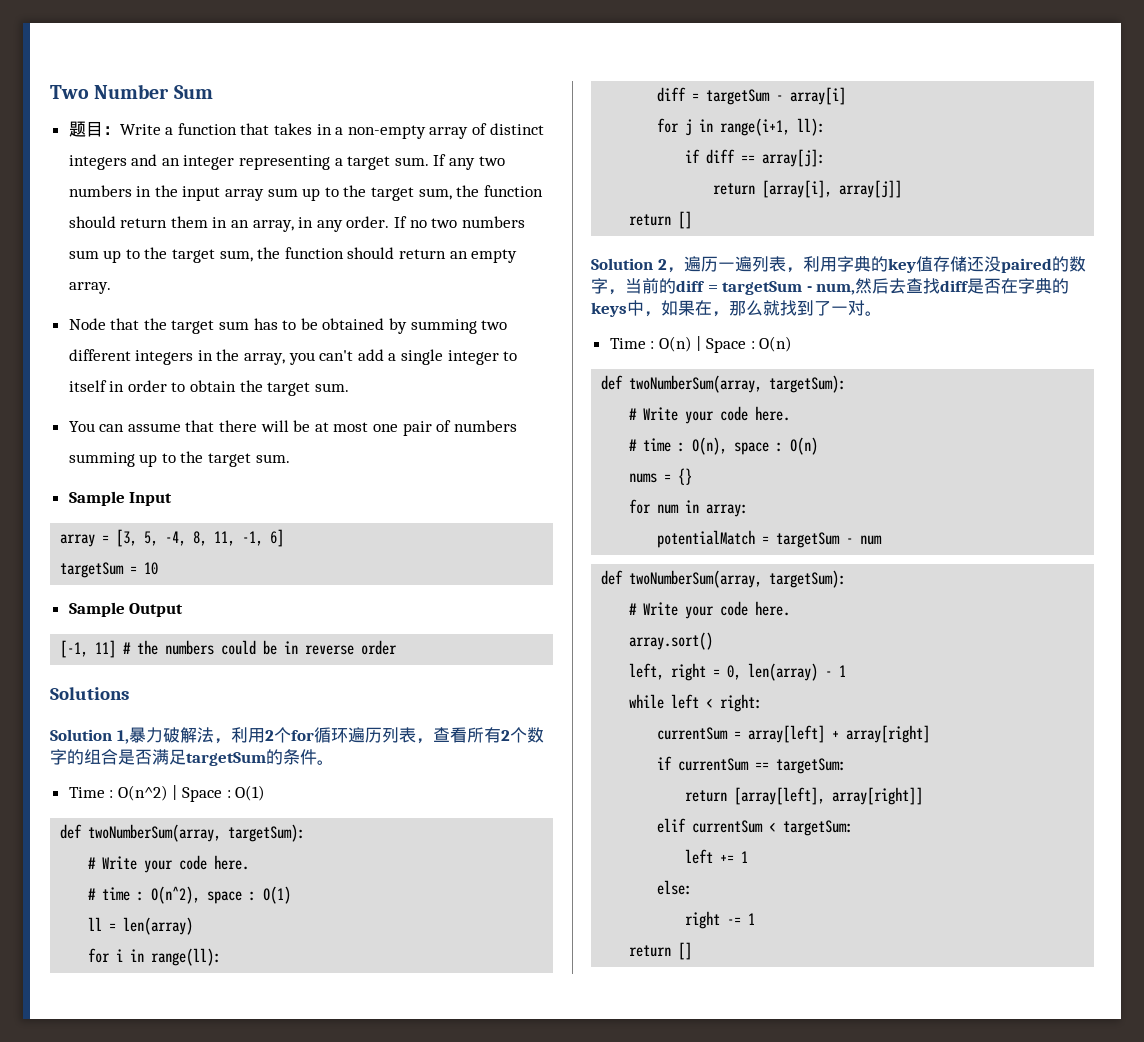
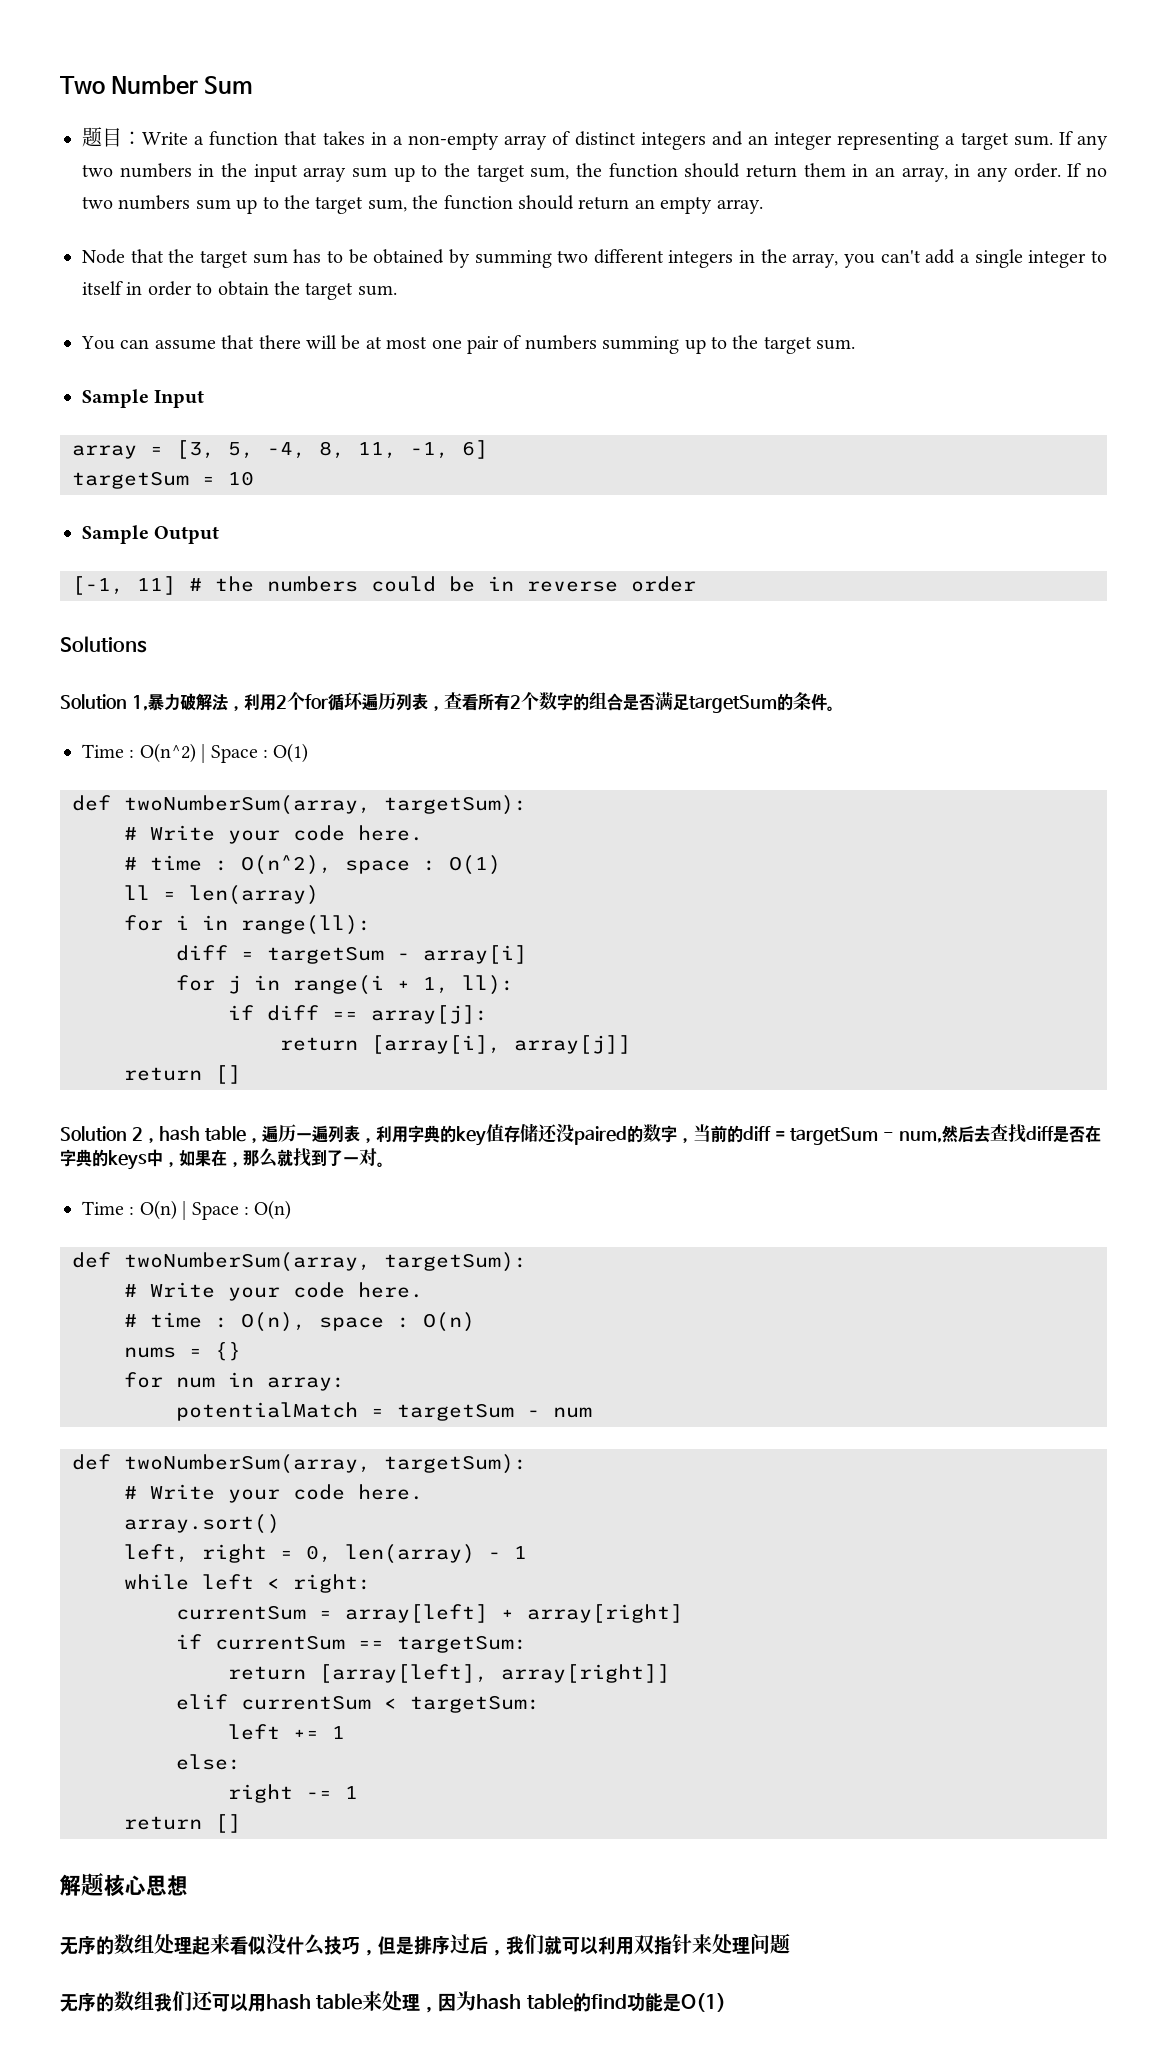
- for j in range(i+1, ll):
+ for j in range(i + 1, ll):
- Solution 2，遍历一遍列表，利用字典的key值存储还没paired的数字，当前的diff = targetSum - num,然后去查找diff是否在字典的keys中，如果在，那么就找到了一对。
+ Solution 2，hash table，遍历一遍列表，利用字典的key值存储还没paired的数字，当前的diff = targetSum - num,然后去查找diff是否在字典的keys中，如果在，那么就找到了一对。
+ 解题核心思想
+ 无序的数组处理起来看似没什么技巧，但是排序过后，我们就可以利用双指针来处理问题
+ 无序的数组我们还可以用hash table来处理，因为hash table的find功能是O(1)

